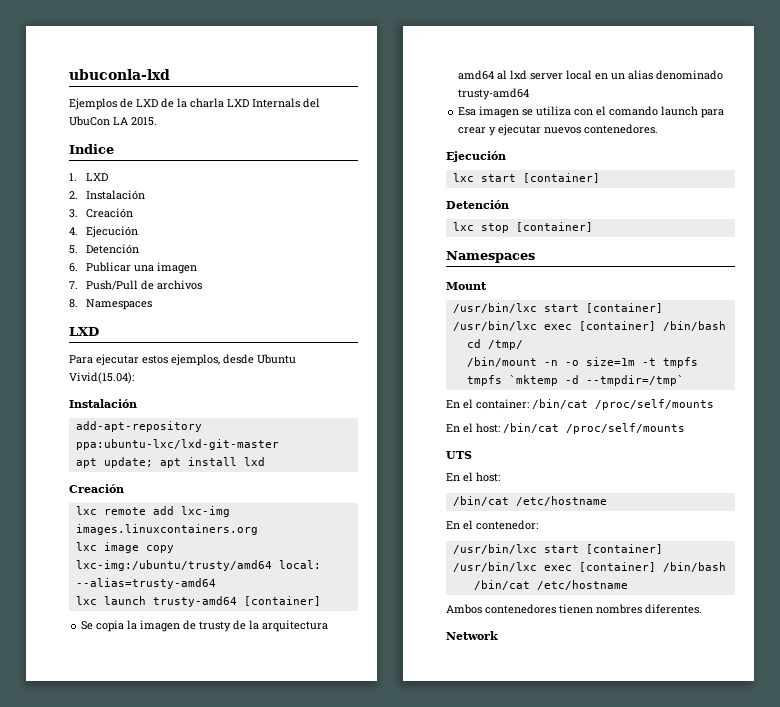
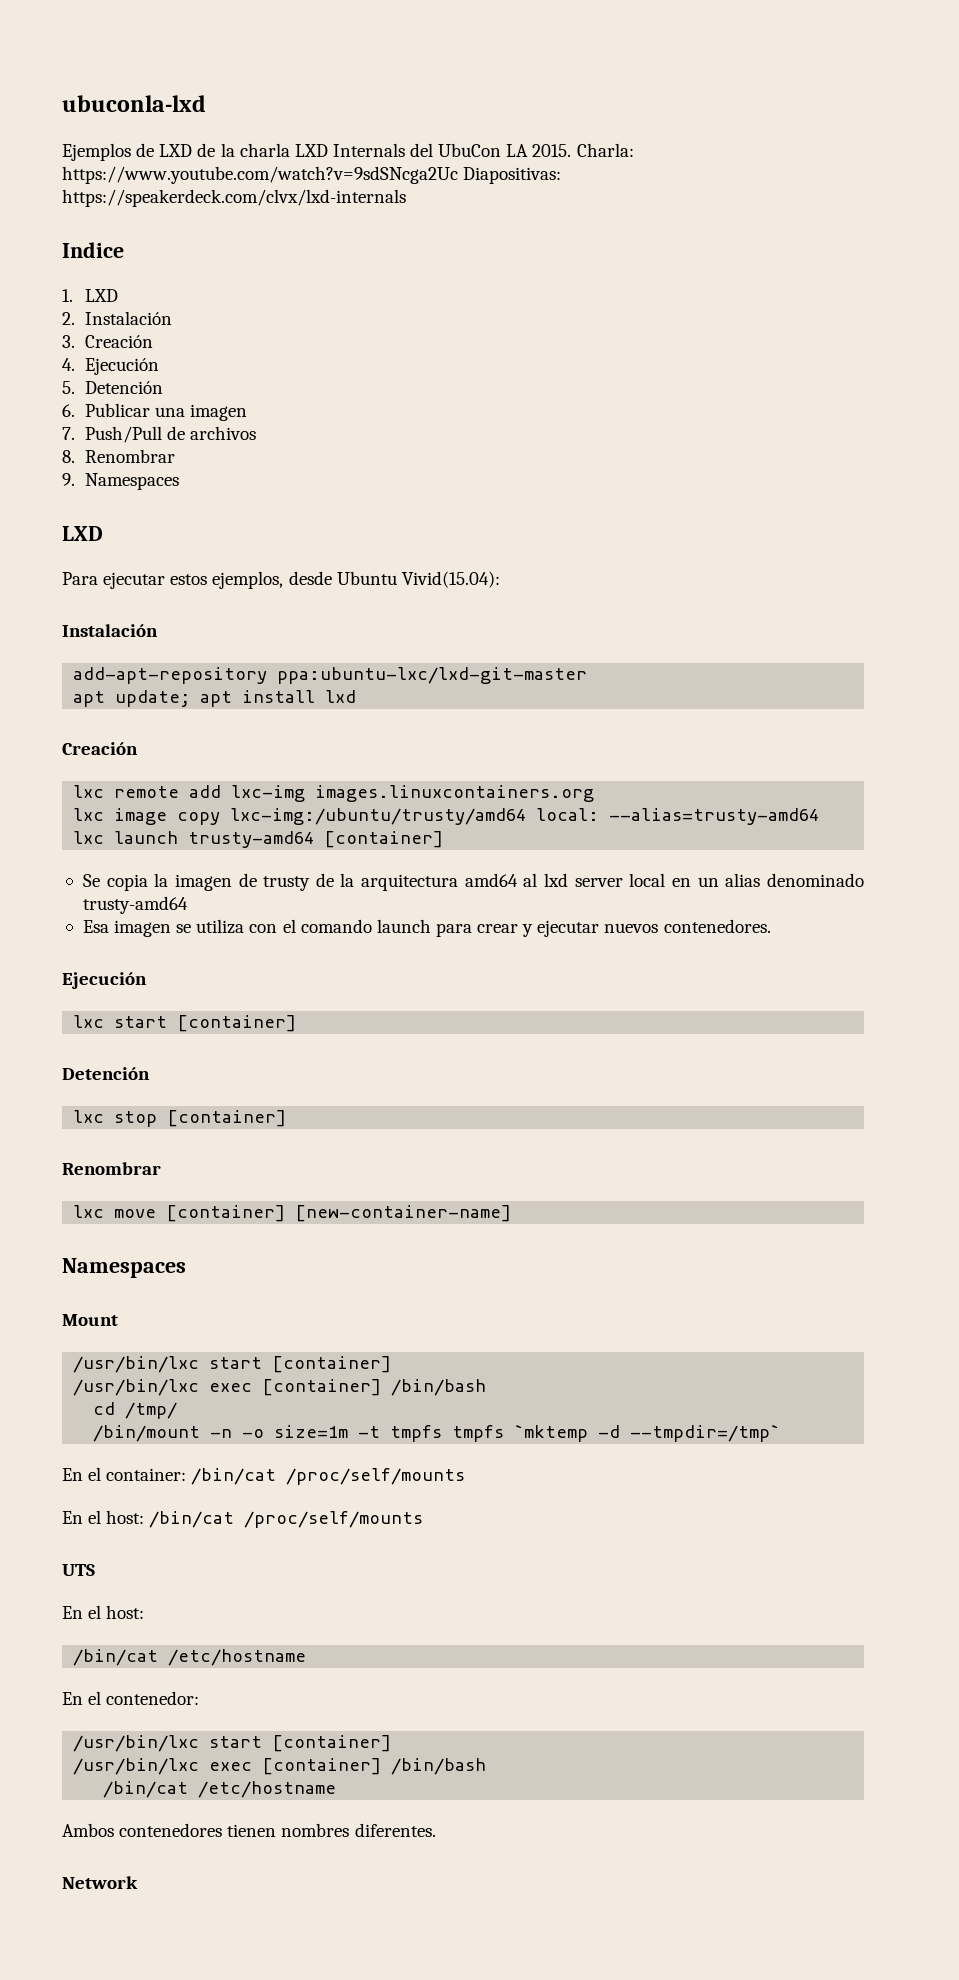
+ Charla: https://www.youtube.com/watch?v=9sdSNcga2Uc Diapositivas: https://speakerdeck.com/clvx/lxd-internals
- 8. Namespaces
+ 8. Renombrar
+ 9. Namespaces
  lxc stop [container]
+ Renombrar
+ lxc move [container] [new-container-name]

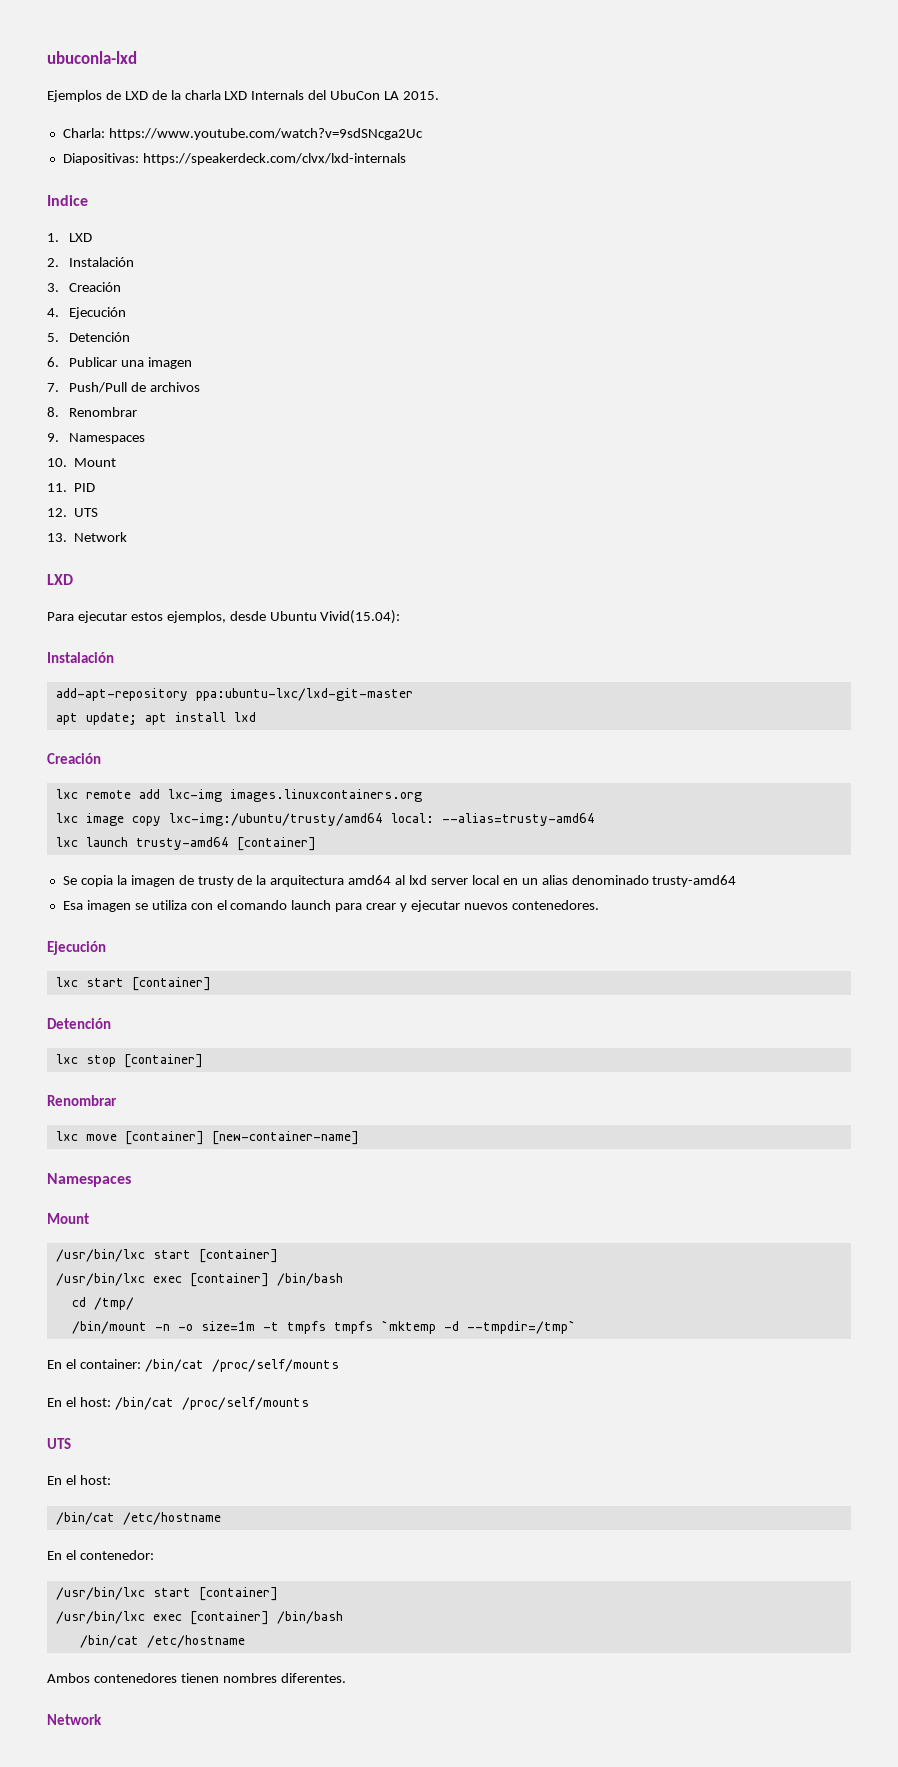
- Ejemplos de LXD de la charla LXD Internals del UbuCon LA 2015. Charla: https://www.youtube.com/watch?v=9sdSNcga2Uc Diapositivas: https://speakerdeck.com/clvx/lxd-internals
+ Ejemplos de LXD de la charla LXD Internals del UbuCon LA 2015.
+ Charla: https://www.youtube.com/watch?v=9sdSNcga2Uc
+ Diapositivas: https://speakerdeck.com/clvx/lxd-internals
+ 10. Mount
+ 11. PID
+ 12. UTS
+ 13. Network

